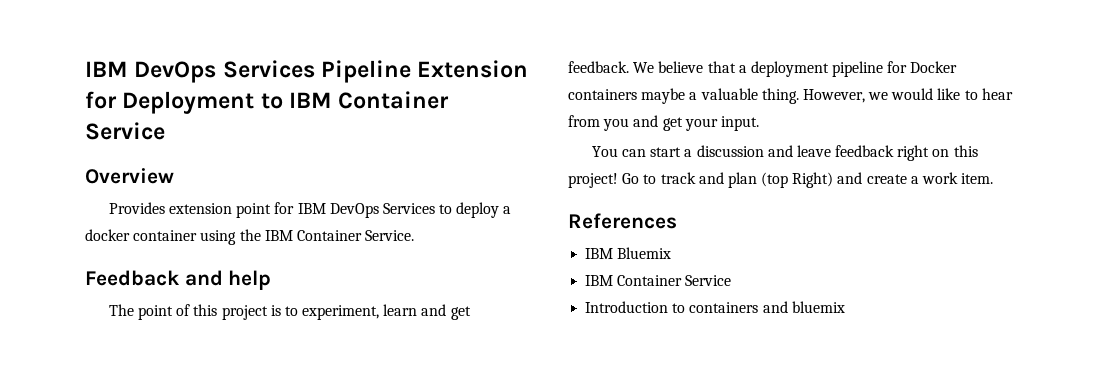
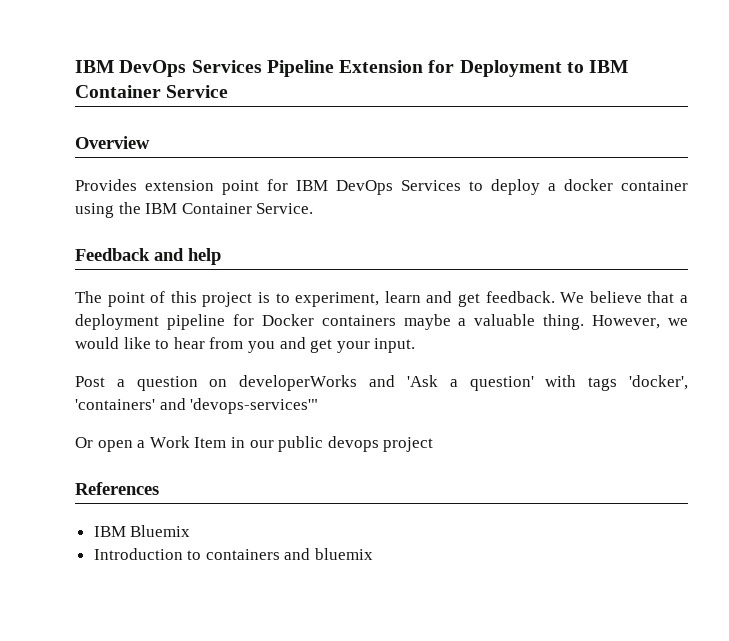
- You can start a discussion and leave feedback right on this project! Go to track and plan (top Right) and create a work item.
+ Post a question on developerWorks and 'Ask a question' with tags 'docker', 'containers' and 'devops-services'"
+ Or open a Work Item in our public devops project
  IBM Bluemix
- IBM Container Service

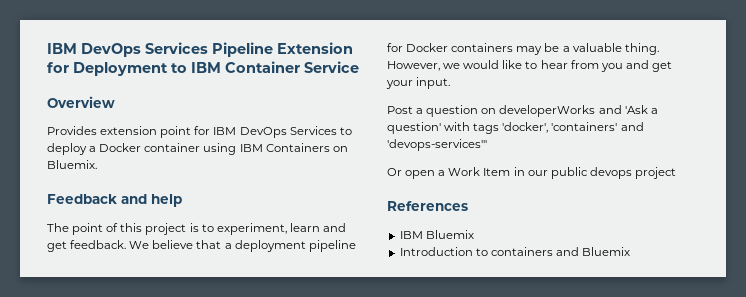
- Provides extension point for IBM DevOps Services to deploy a docker container using the IBM Container Service.
+ Provides extension point for IBM DevOps Services to deploy a Docker container using IBM Containers on Bluemix.
- We believe that a deployment pipeline for Docker containers maybe a valuable thing.
+ We believe that a deployment pipeline for Docker containers may be a valuable thing.
- Introduction to containers and bluemix
+ Introduction to containers and Bluemix

